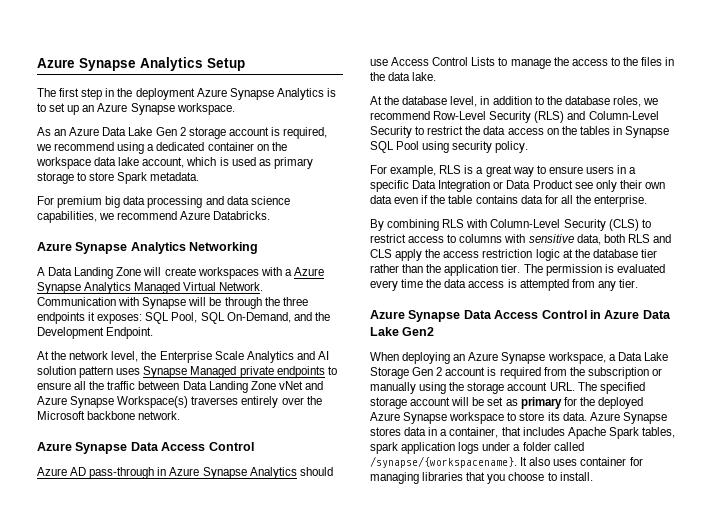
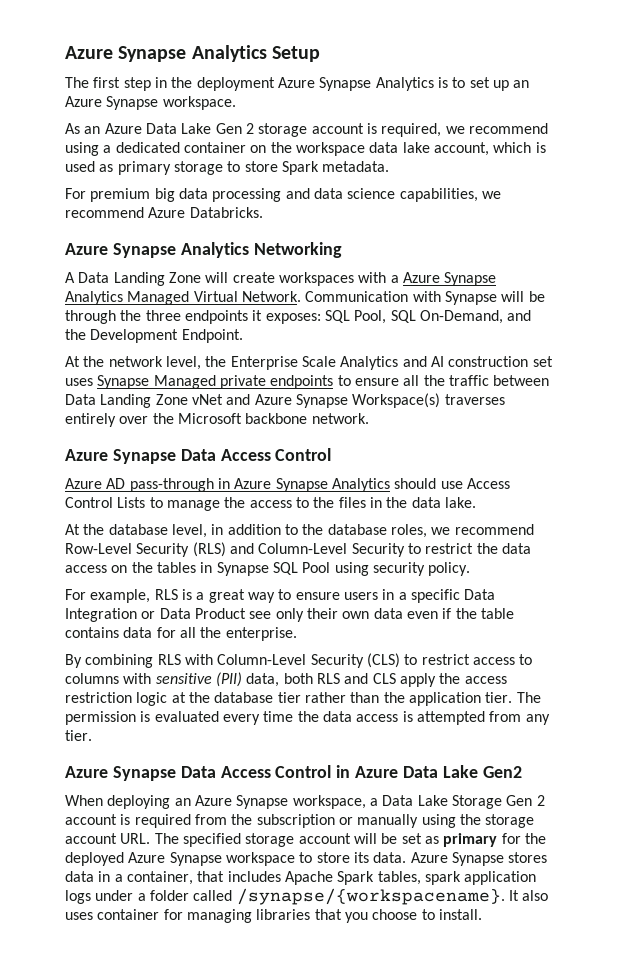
- At the network level, the Enterprise Scale Analytics and AI solution pattern uses Synapse Managed private endpoints to ensure all the traffic between Data Landing Zone vNet and Azure Synapse Workspace(s) traverses entirely over the Microsoft backbone network.
+ At the network level, the Enterprise Scale Analytics and AI construction set uses Synapse Managed private endpoints to ensure all the traffic between Data Landing Zone vNet and Azure Synapse Workspace(s) traverses entirely over the Microsoft backbone network.
- By combining RLS with Column-Level Security (CLS) to restrict access to columns with sensitive data, both RLS and CLS apply the access restriction logic at the database tier rather than the application tier.
+ By combining RLS with Column-Level Security (CLS) to restrict access to columns with sensitive (PII) data, both RLS and CLS apply the access restriction logic at the database tier rather than the application tier.

